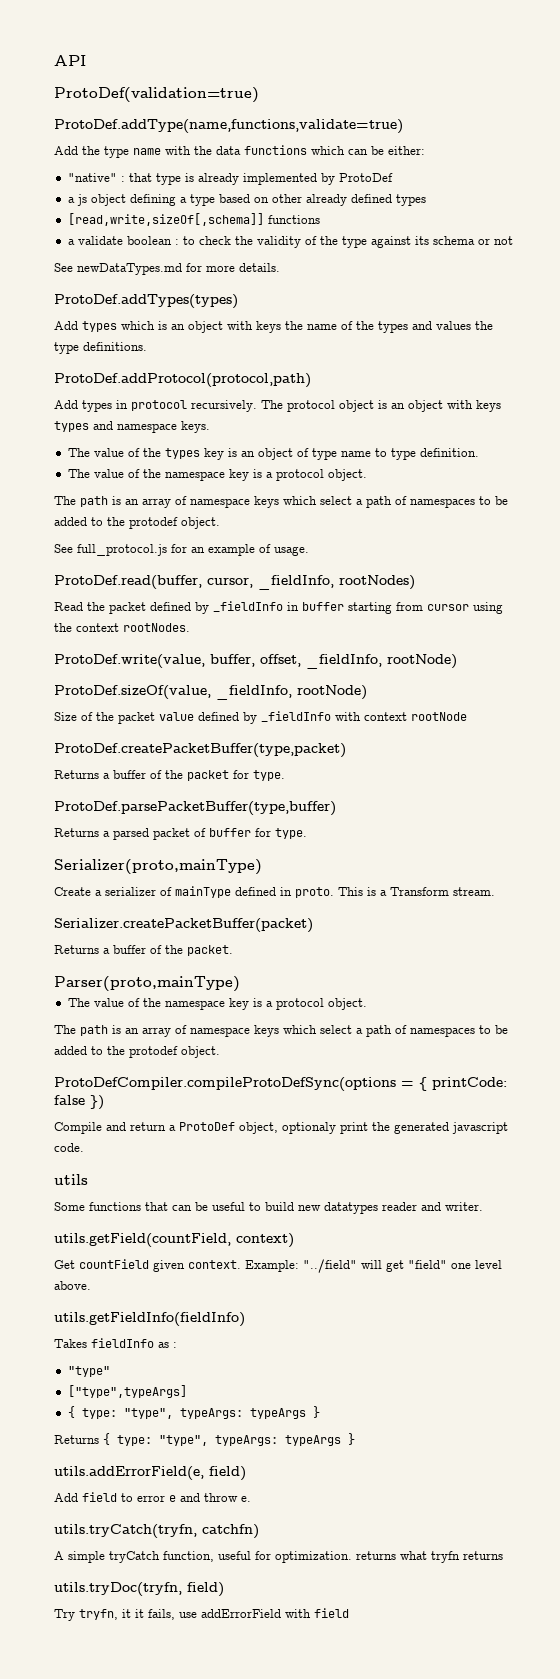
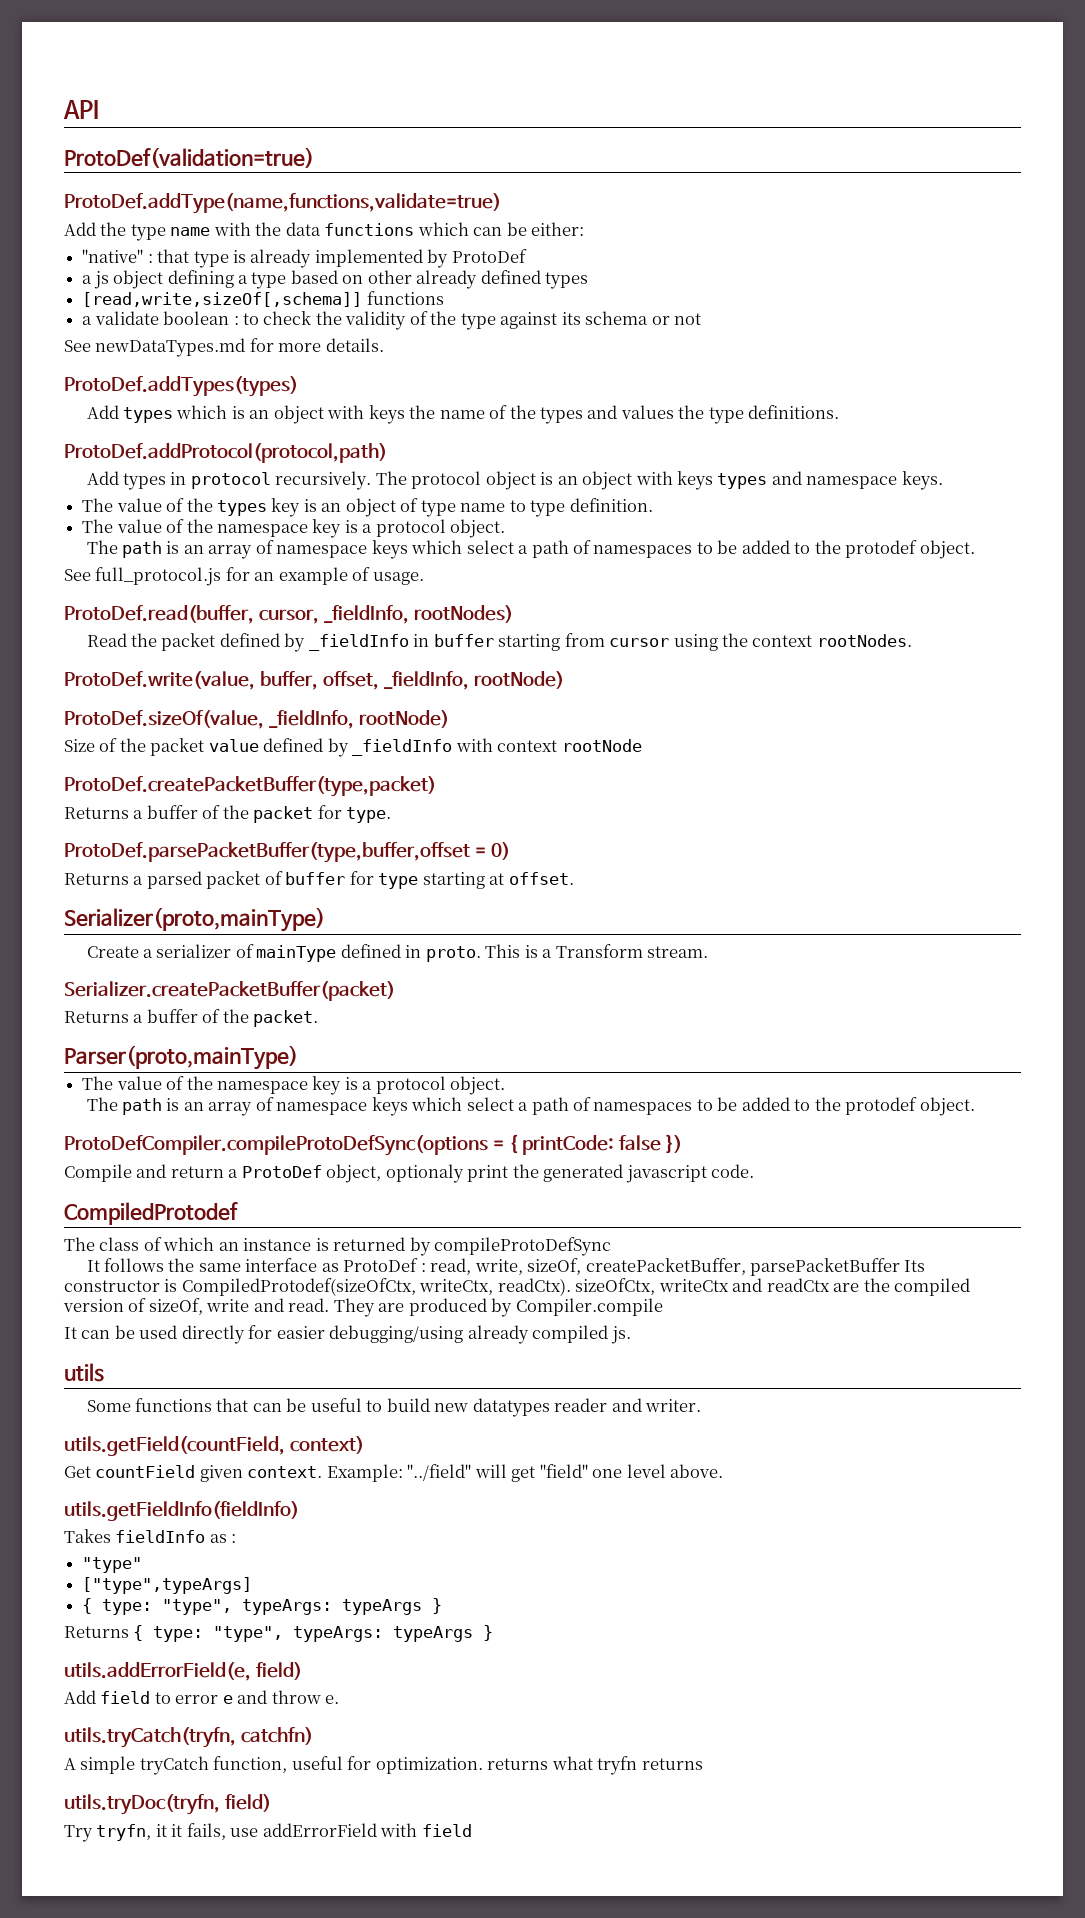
- ProtoDef.parsePacketBuffer(type,buffer)
+ ProtoDef.parsePacketBuffer(type,buffer,offset = 0)
- Returns a parsed packet of buffer for type.
+ Returns a parsed packet of buffer for type starting at offset.
+ CompiledProtodef
+ The class of which an instance is returned by compileProtoDefSync
+ It follows the same interface as ProtoDef : read, write, sizeOf, createPacketBuffer, parsePacketBuffer Its constructor is CompiledProtodef(sizeOfCtx, writeCtx, readCtx). sizeOfCtx, writeCtx and readCtx are the compiled version of sizeOf, write and read. They are produced by Compiler.compile
+ It can be used directly for easier debugging/using already compiled js.

